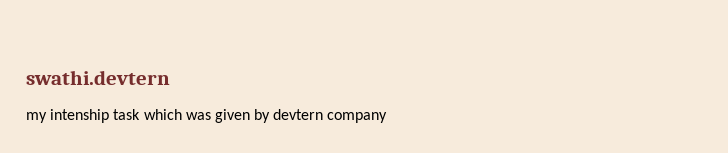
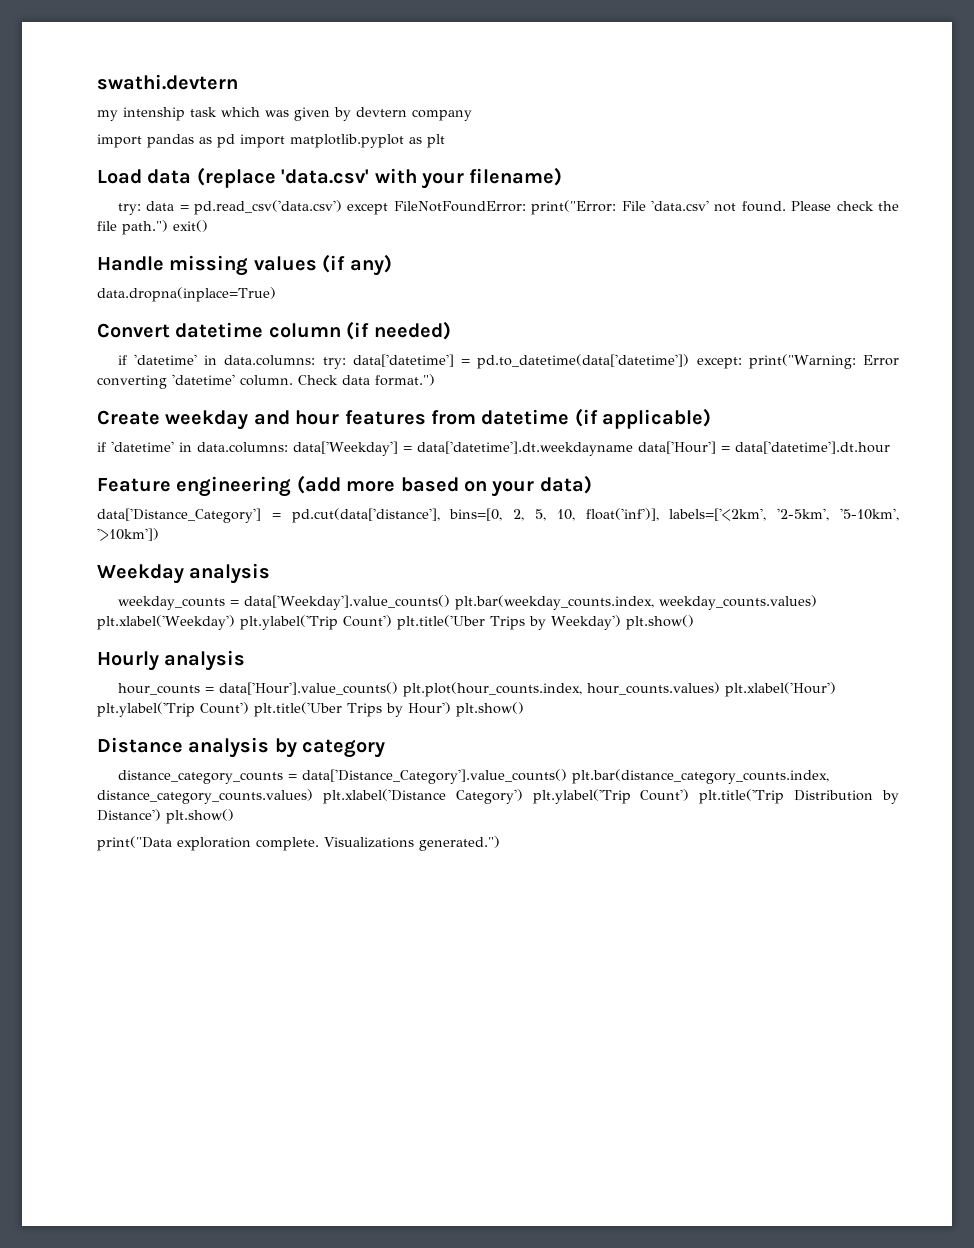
+ import pandas as pd import matplotlib.pyplot as plt
+ Load data (replace 'data.csv' with your filename)
+ try: data = pd.read_csv('data.csv') except FileNotFoundError: print("Error: File 'data.csv' not found. Please check the file path.") exit()
+ Handle missing values (if any)
+ data.dropna(inplace=True)
+ Convert datetime column (if needed)
+ if 'datetime' in data.columns: try: data['datetime'] = pd.to_datetime(data['datetime']) except: print("Warning: Error converting 'datetime' column. Check data format.")
+ Create weekday and hour features from datetime (if applicable)
+ if 'datetime' in data.columns: data['Weekday'] = data['datetime'].dt.weekdayname data['Hour'] = data['datetime'].dt.hour
+ Feature engineering (add more based on your data)
+ data['Distance_Category'] = pd.cut(data['distance'], bins=[0, 2, 5, 10, float('inf')], labels=['<2km', '2-5km', '5-10km', '>10km'])
+ Weekday analysis
+ weekday_counts = data['Weekday'].value_counts() plt.bar(weekday_counts.index, weekday_counts.values) plt.xlabel('Weekday') plt.ylabel('Trip Count') plt.title('Uber Trips by Weekday') plt.show()
+ Hourly analysis
+ hour_counts = data['Hour'].value_counts() plt.plot(hour_counts.index, hour_counts.values) plt.xlabel('Hour') plt.ylabel('Trip Count') plt.title('Uber Trips by Hour') plt.show()
+ Distance analysis by category
+ distance_category_counts = data['Distance_Category'].value_counts() plt.bar(distance_category_counts.index, distance_category_counts.values) plt.xlabel('Distance Category') plt.ylabel('Trip Count') plt.title('Trip Distribution by Distance') plt.show()
+ print("Data exploration complete. Visualizations generated.")

